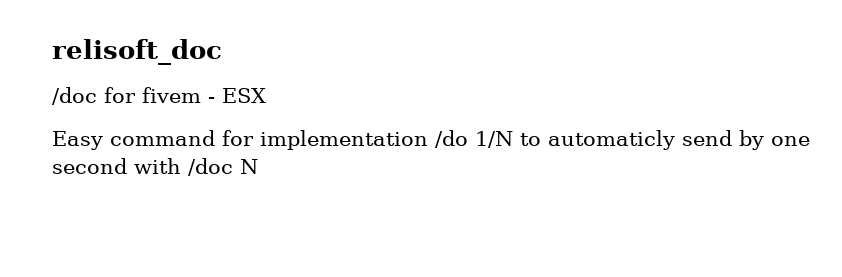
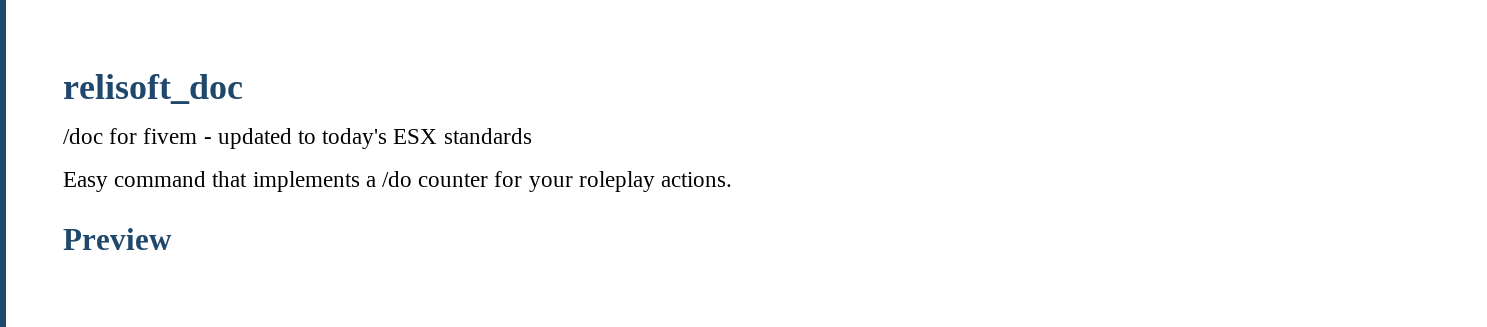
- /doc for fivem - ESX
+ /doc for fivem - updated to today's ESX standards
- Easy command for implementation /do 1/N to automaticly send by one second with /doc N
+ Easy command that implements a /do counter for your roleplay actions.
+ Preview

